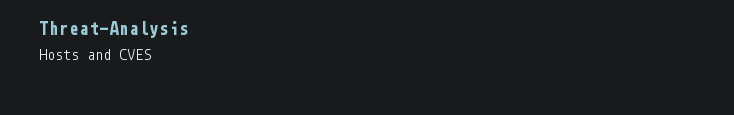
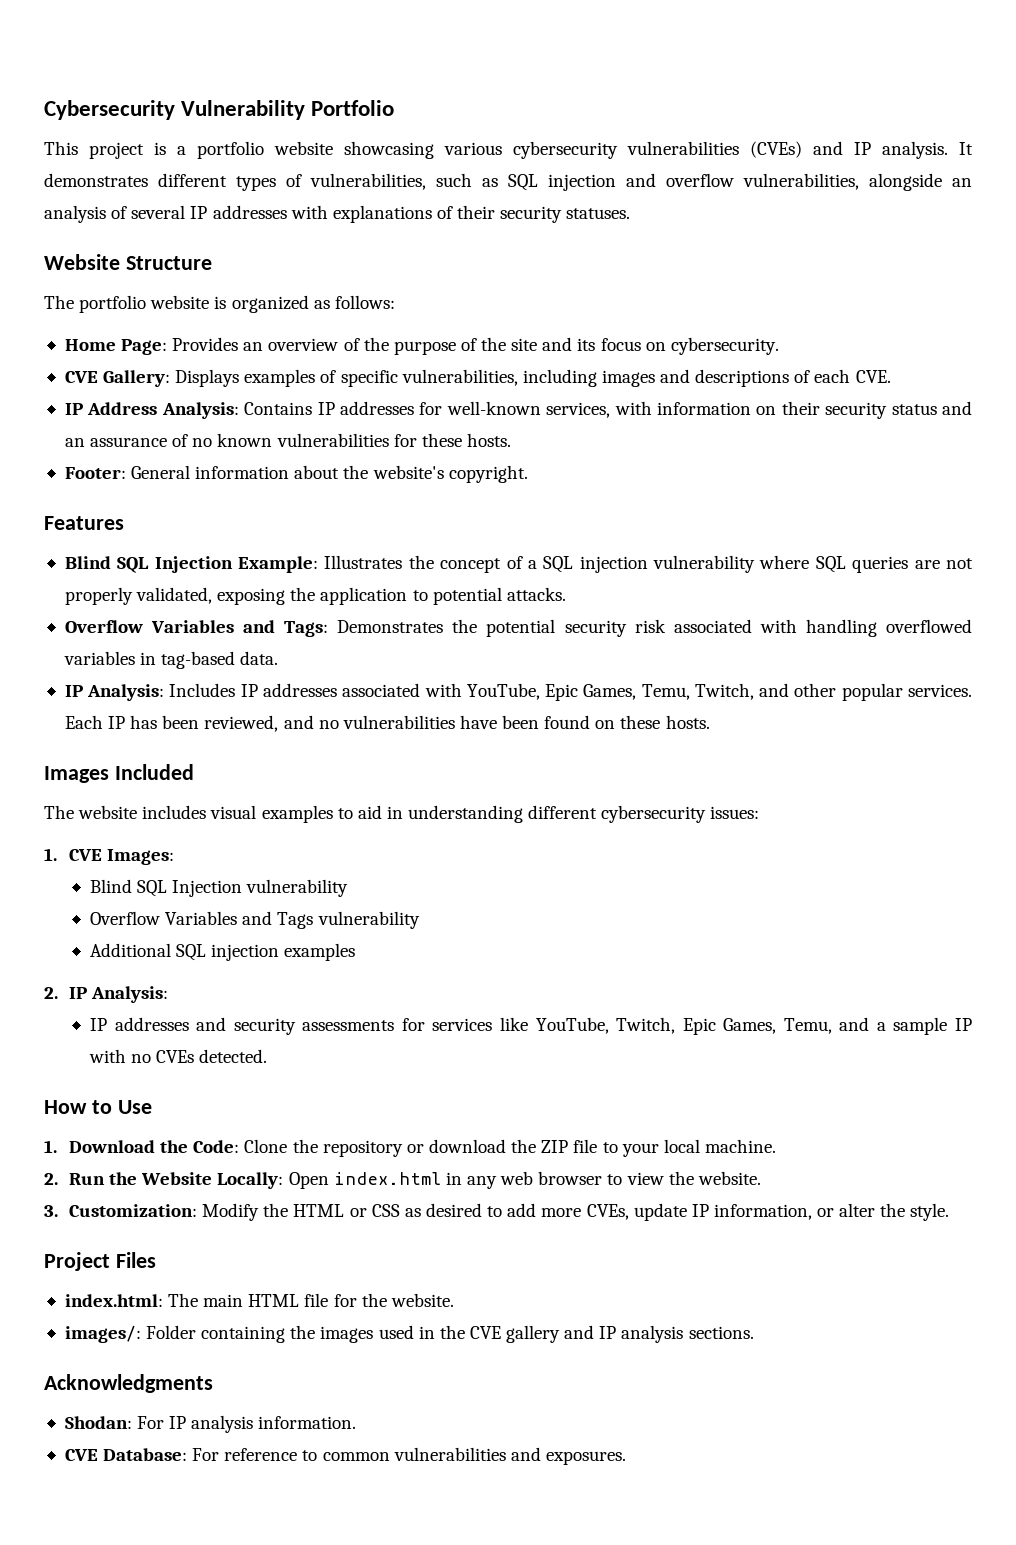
- Threat-Analysis
- Hosts and CVES
+ Cybersecurity Vulnerability Portfolio
+ This project is a portfolio website showcasing various cybersecurity vulnerabilities (CVEs) and IP analysis. It demonstrates different types of vulnerabilities, such as SQL injection and overflow vulnerabilities, alongside an analysis of several IP addresses with explanations of their security statuses.
+ Website Structure
+ The portfolio website is organized as follows:
+ Home Page: Provides an overview of the purpose of the site and its focus on cybersecurity.
+ CVE Gallery: Displays examples of specific vulnerabilities, including images and descriptions of each CVE.
+ IP Address Analysis: Contains IP addresses for well-known services, with information on their security status and an assurance of no known vulnerabilities for these hosts.
+ Footer: General information about the website's copyright.
+ Features
+ Blind SQL Injection Example: Illustrates the concept of a SQL injection vulnerability where SQL queries are not properly validated, exposing the application to potential attacks.
+ Overflow Variables and Tags: Demonstrates the potential security risk associated with handling overflowed variables in tag-based data.
+ IP Analysis: Includes IP addresses associated with YouTube, Epic Games, Temu, Twitch, and other popular services. Each IP has been reviewed, and no vulnerabilities have been found on these hosts.
+ Images Included
+ The website includes visual examples to aid in understanding different cybersecurity issues:
+ 1. CVE Images:
+ Blind SQL Injection vulnerability
+ Overflow Variables and Tags vulnerability
+ Additional SQL injection examples
+ 2. IP Analysis:
+ IP addresses and security assessments for services like YouTube, Twitch, Epic Games, Temu, and a sample IP with no CVEs detected.
+ How to Use
+ 1. Download the Code: Clone the repository or download the ZIP file to your local machine.
+ 2. Run the Website Locally: Open index.html in any web browser to view the website.
+ 3. Customization: Modify the HTML or CSS as desired to add more CVEs, update IP information, or alter the style.
+ Project Files
+ index.html: The main HTML file for the website.
+ images/: Folder containing the images used in the CVE gallery and IP analysis sections.
+ Acknowledgments
+ Shodan: For IP analysis information.
+ CVE Database: For reference to common vulnerabilities and exposures.

